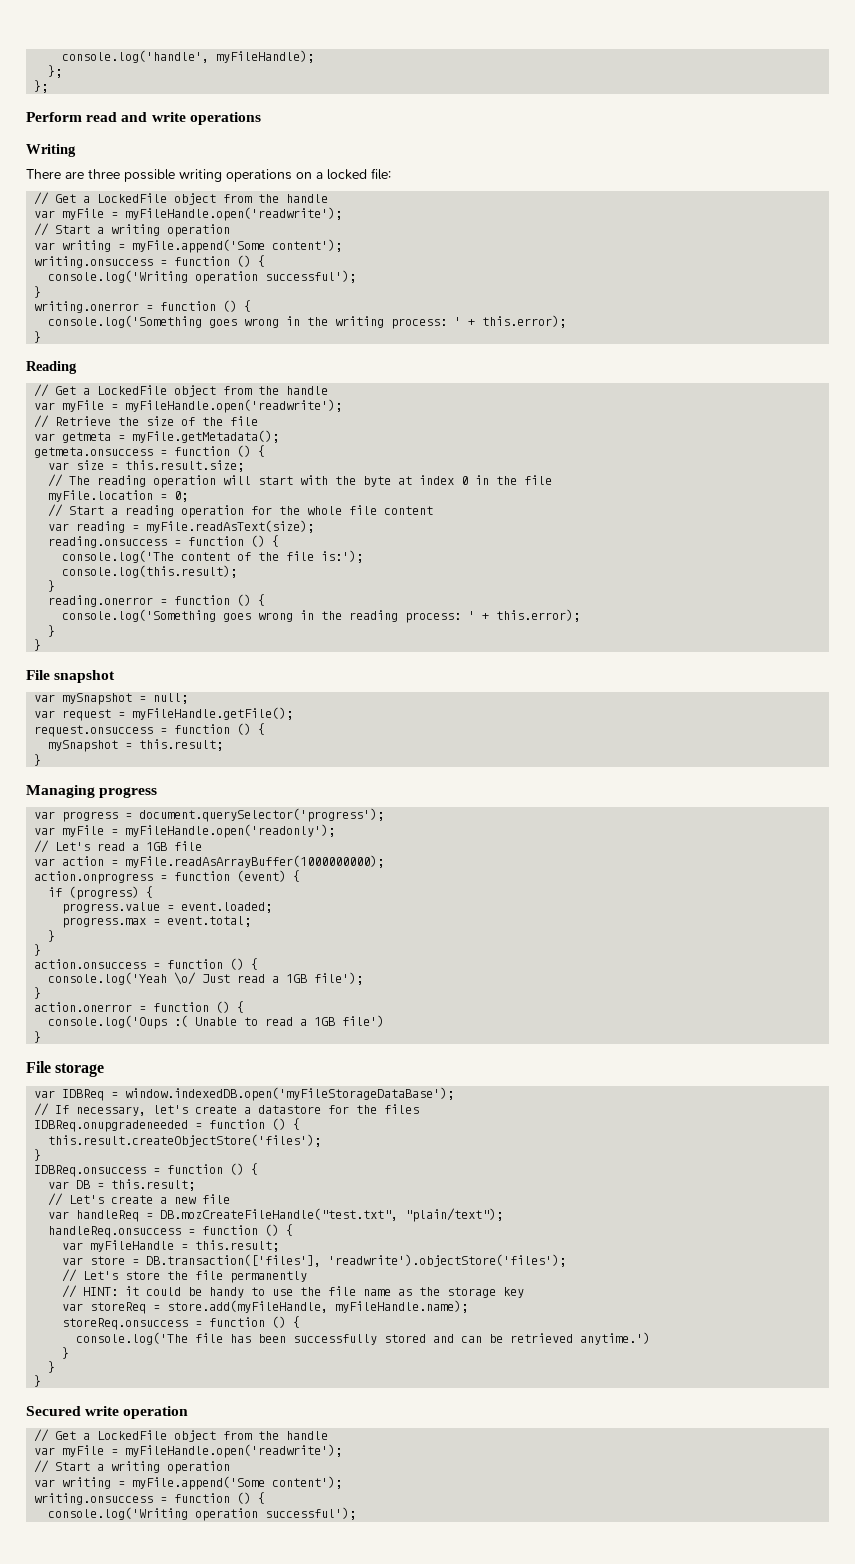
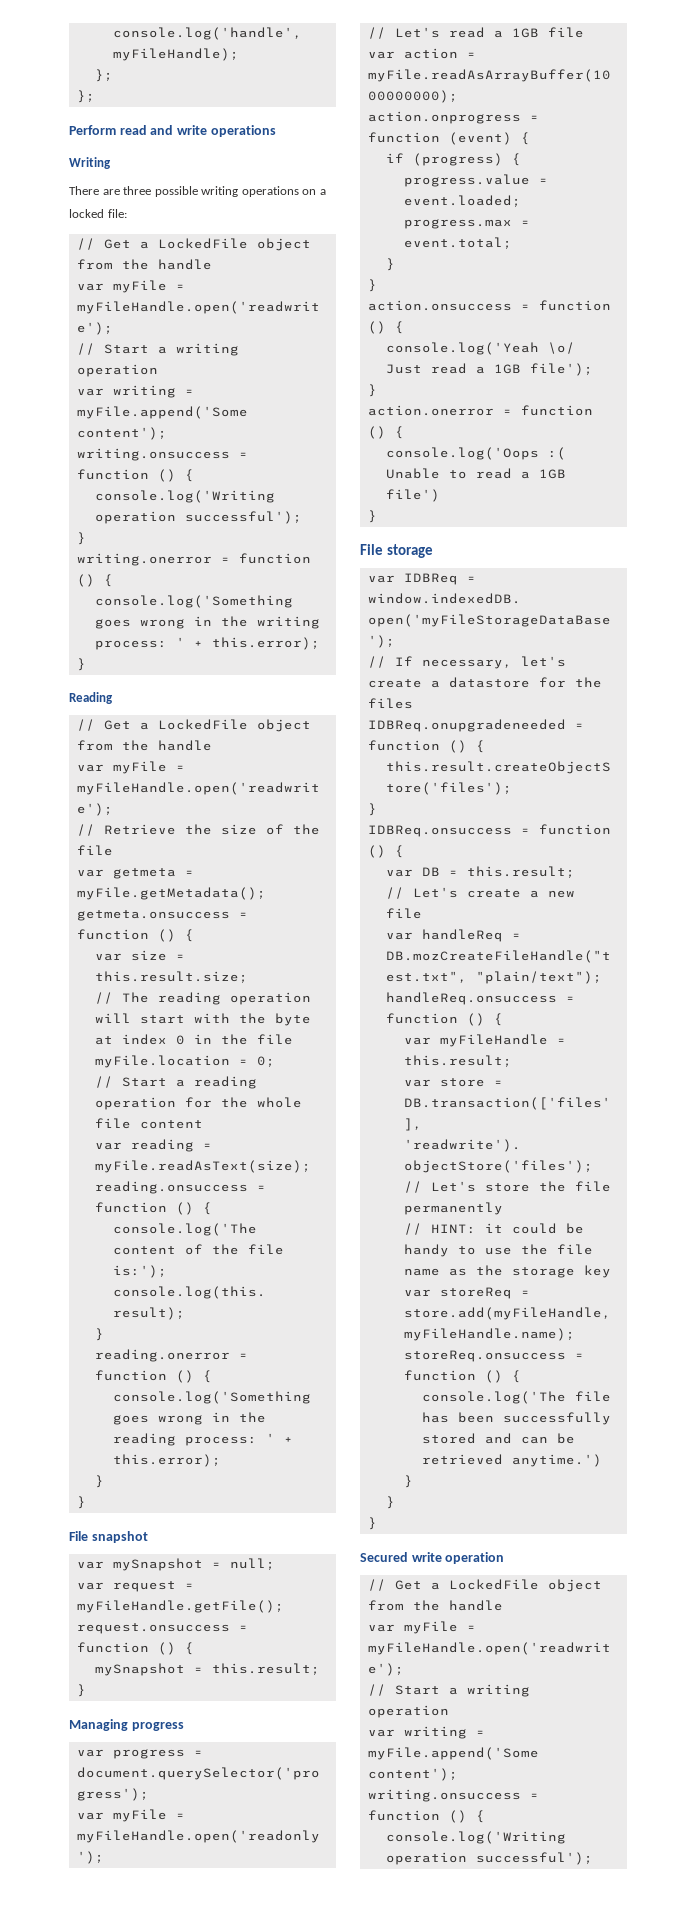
- console.log('Oups :( Unable to read a 1GB file')
+ console.log('Oops :( Unable to read a 1GB file')

